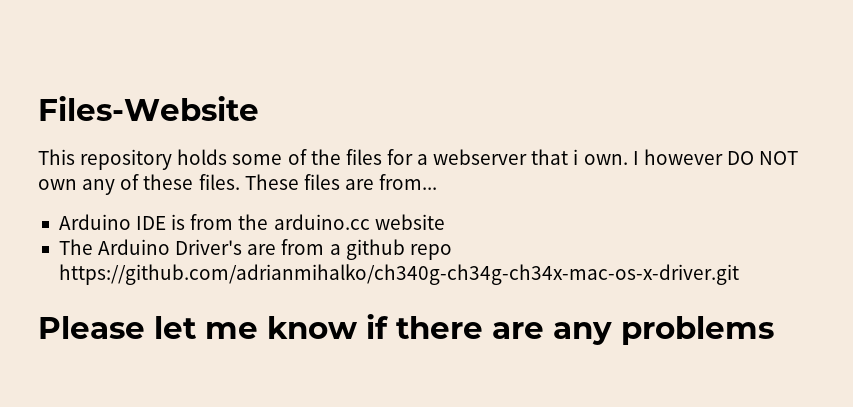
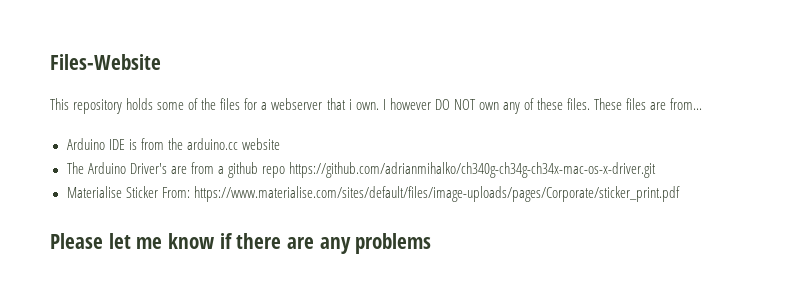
+ Materialise Sticker From: https://www.materialise.com/sites/default/files/image-uploads/pages/Corporate/sticker_print.pdf

